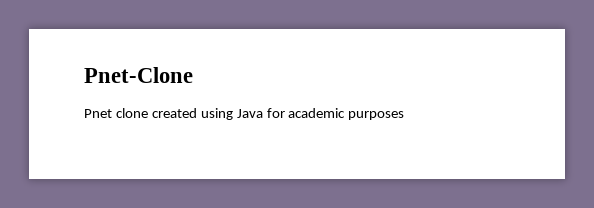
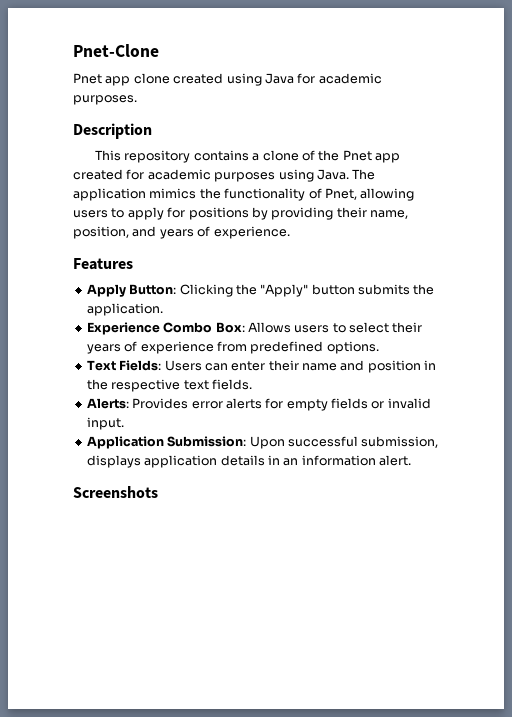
- Pnet clone created using Java for academic purposes
+ Pnet app clone created using Java for academic purposes.
+ Description
+ This repository contains a clone of the Pnet app created for academic purposes using Java. The application mimics the functionality of Pnet, allowing users to apply for positions by providing their name, position, and years of experience.
+ Features
+ Apply Button: Clicking the "Apply" button submits the application.
+ Experience Combo Box: Allows users to select their years of experience from predefined options.
+ Text Fields: Users can enter their name and position in the respective text fields.
+ Alerts: Provides error alerts for empty fields or invalid input.
+ Application Submission: Upon successful submission, displays application details in an information alert.
+ Screenshots

